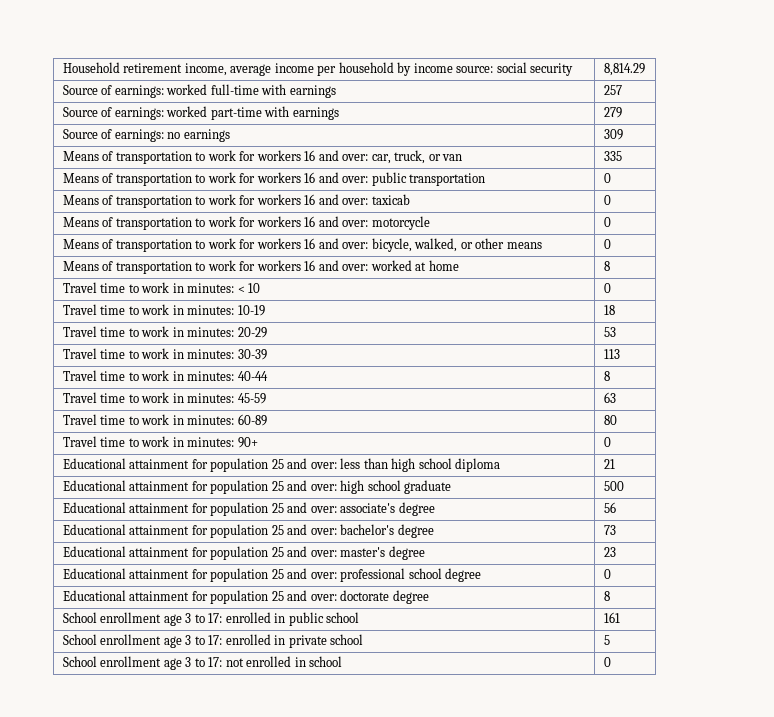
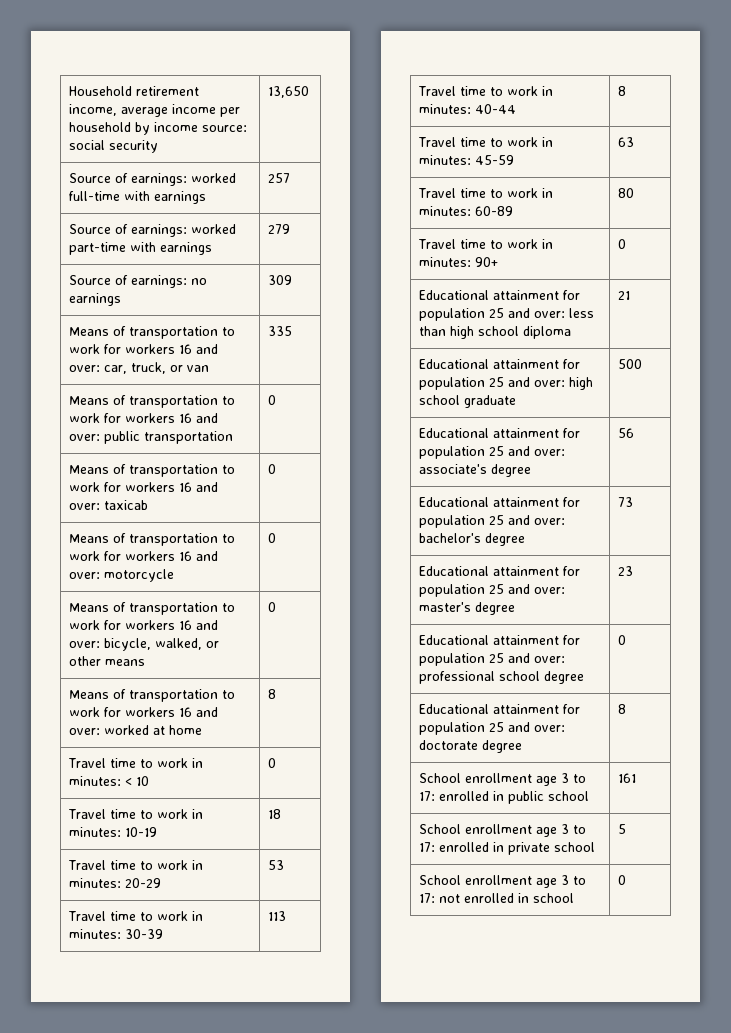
- Household retirement income, average income per household by income source: social security | 8,814.29
+ Household retirement income, average income per household by income source: social security | 13,650

